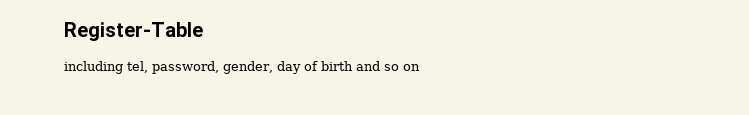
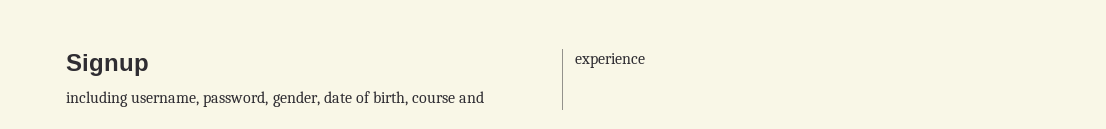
- Register-Table
+ Signup
- including tel, password, gender, day of birth and so on
+ including username, password, gender, date of birth, course and experience

